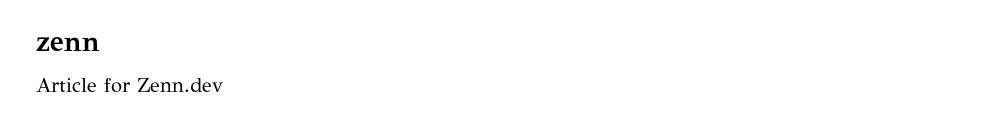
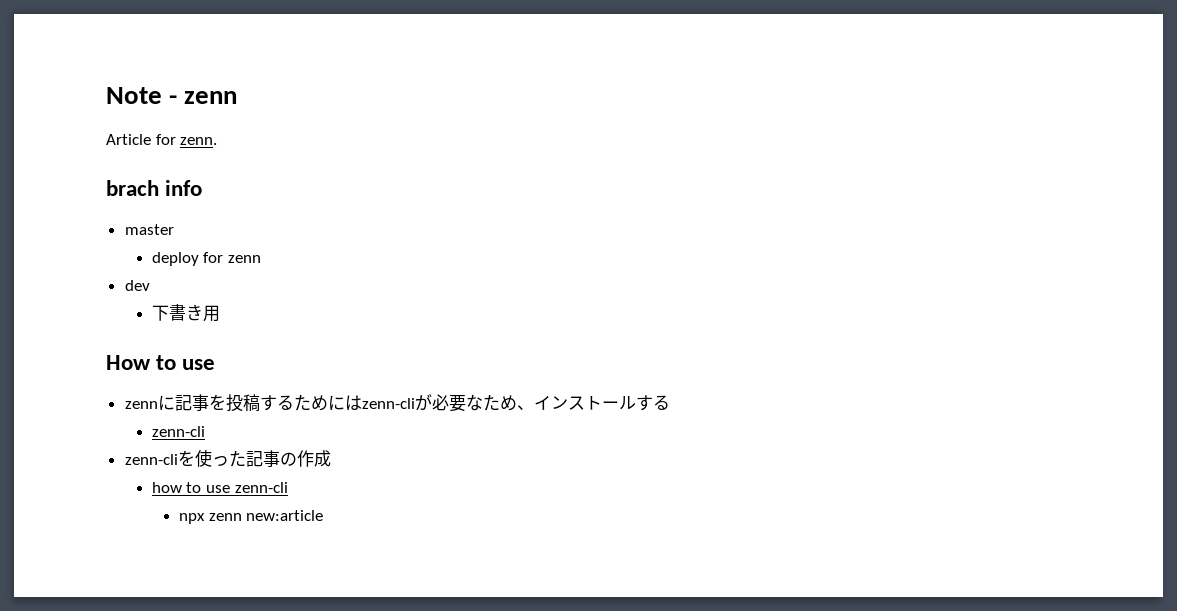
- zenn
+ Note - zenn
- Article for Zenn.dev
+ Article for zenn.
+ brach info
+ master
+ deploy for zenn
+ dev
+ 下書き用
+ How to use
+ zennに記事を投稿するためにはzenn-cliが必要なため、インストールする
+ zenn-cli
+ zenn-cliを使った記事の作成
+ how to use zenn-cli
+ npx zenn new:article

